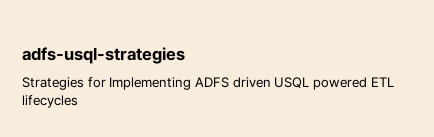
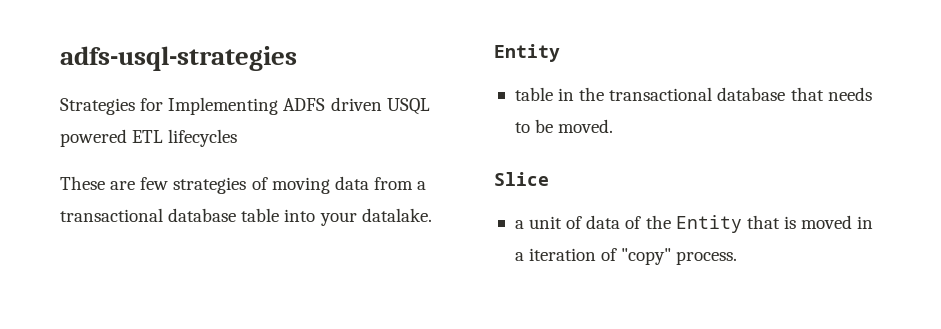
+ These are few strategies of moving data from a transactional database table into your datalake.
+ Entity
+ table in the transactional database that needs to be moved.
+ Slice
+ a unit of data of the Entity that is moved in a iteration of "copy" process.

